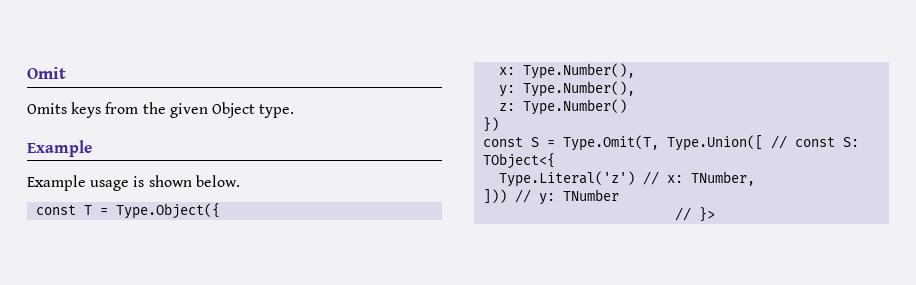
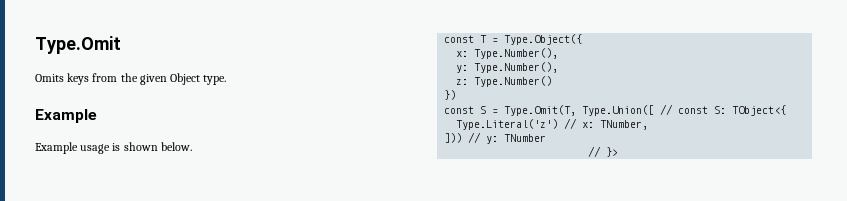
- Omit
+ Type.Omit

